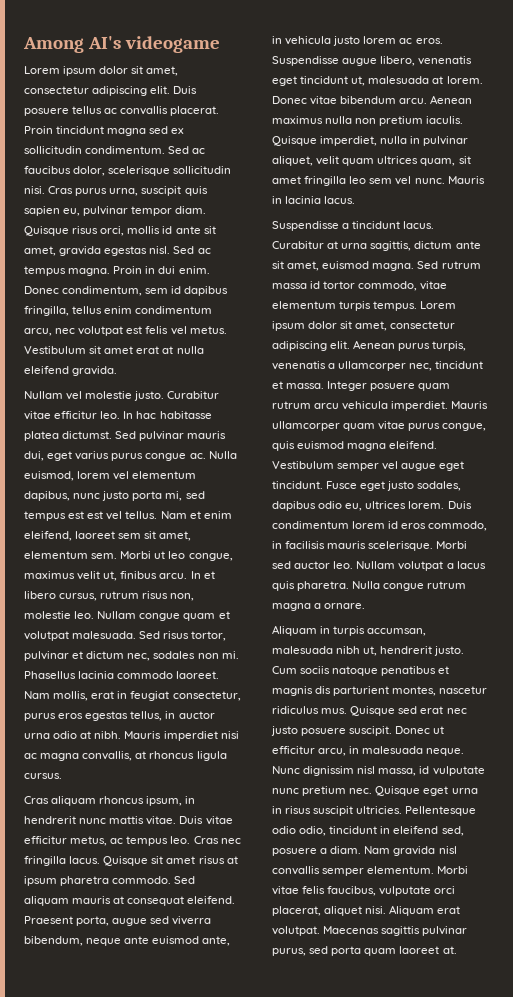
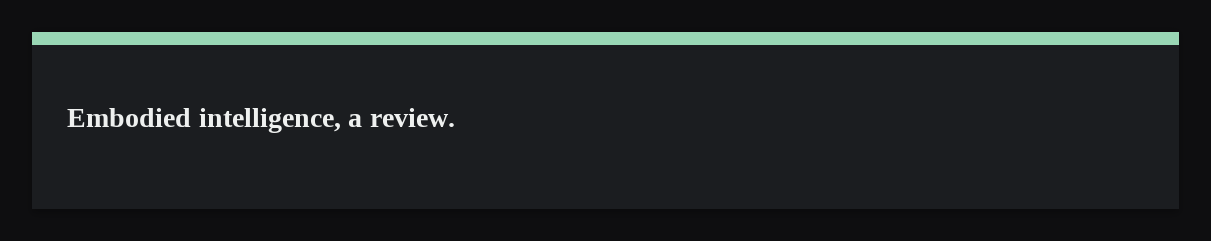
- Among AI's videogame
- Lorem ipsum dolor sit amet, consectetur adipiscing elit. Duis posuere tellus ac convallis placerat. Proin tincidunt magna sed ex sollicitudin condimentum. Sed ac faucibus dolor, scelerisque sollicitudin nisi. Cras purus urna, suscipit quis sapien eu, pulvinar tempor diam. Quisque risus orci, mollis id ante sit amet, gravida egestas nisl. Sed ac tempus magna. Proin in dui enim. Donec condimentum, sem id dapibus fringilla, tellus enim condimentum arcu, nec volutpat est felis vel metus. Vestibulum sit amet erat at nulla eleifend gravida.
- Nullam vel molestie justo. Curabitur vitae efficitur leo. In hac habitasse platea dictumst. Sed pulvinar mauris dui, eget varius purus congue ac. Nulla euismod, lorem vel elementum dapibus, nunc justo porta mi, sed tempus est est vel tellus. Nam et enim eleifend, laoreet sem sit amet, elementum sem. Morbi ut leo congue, maximus velit ut, finibus arcu. In et libero cursus, rutrum risus non, molestie leo. Nullam congue quam et volutpat malesuada. Sed risus tortor, pulvinar et dictum nec, sodales non mi. Phasellus lacinia commodo laoreet. Nam mollis, erat in feugiat consectetur, purus eros egestas tellus, in auctor urna odio at nibh. Mauris imperdiet nisi ac magna convallis, at rhoncus ligula cursus.
- Cras aliquam rhoncus ipsum, in hendrerit nunc mattis vitae. Duis vitae efficitur metus, ac tempus leo. Cras nec fringilla lacus. Quisque sit amet risus at ipsum pharetra commodo. Sed aliquam mauris at consequat eleifend. Praesent porta, augue sed viverra bibendum, neque ante euismod ante, in vehicula justo lorem ac eros. Suspendisse augue libero, venenatis eget tincidunt ut, malesuada at lorem. Donec vitae bibendum arcu. Aenean maximus nulla non pretium iaculis. Quisque imperdiet, nulla in pulvinar aliquet, velit quam ultrices quam, sit amet fringilla leo sem vel nunc. Mauris in lacinia lacus.
- Suspendisse a tincidunt lacus. Curabitur at urna sagittis, dictum ante sit amet, euismod magna. Sed rutrum massa id tortor commodo, vitae elementum turpis tempus. Lorem ipsum dolor sit amet, consectetur adipiscing elit. Aenean purus turpis, venenatis a ullamcorper nec, tincidunt et massa. Integer posuere quam rutrum arcu vehicula imperdiet. Mauris ullamcorper quam vitae purus congue, quis euismod magna eleifend. Vestibulum semper vel augue eget tincidunt. Fusce eget justo sodales, dapibus odio eu, ultrices lorem. Duis condimentum lorem id eros commodo, in facilisis mauris scelerisque. Morbi sed auctor leo. Nullam volutpat a lacus quis pharetra. Nulla congue rutrum magna a ornare.
- Aliquam in turpis accumsan, malesuada nibh ut, hendrerit justo. Cum sociis natoque penatibus et magnis dis parturient montes, nascetur ridiculus mus. Quisque sed erat nec justo posuere suscipit. Donec ut efficitur arcu, in malesuada neque. Nunc dignissim nisl massa, id vulputate nunc pretium nec. Quisque eget urna in risus suscipit ultricies. Pellentesque odio odio, tincidunt in eleifend sed, posuere a diam. Nam gravida nisl convallis semper elementum. Morbi vitae felis faucibus, vulputate orci placerat, aliquet nisi. Aliquam erat volutpat. Maecenas sagittis pulvinar purus, sed porta quam laoreet at.
+ Embodied intelligence, a review.

